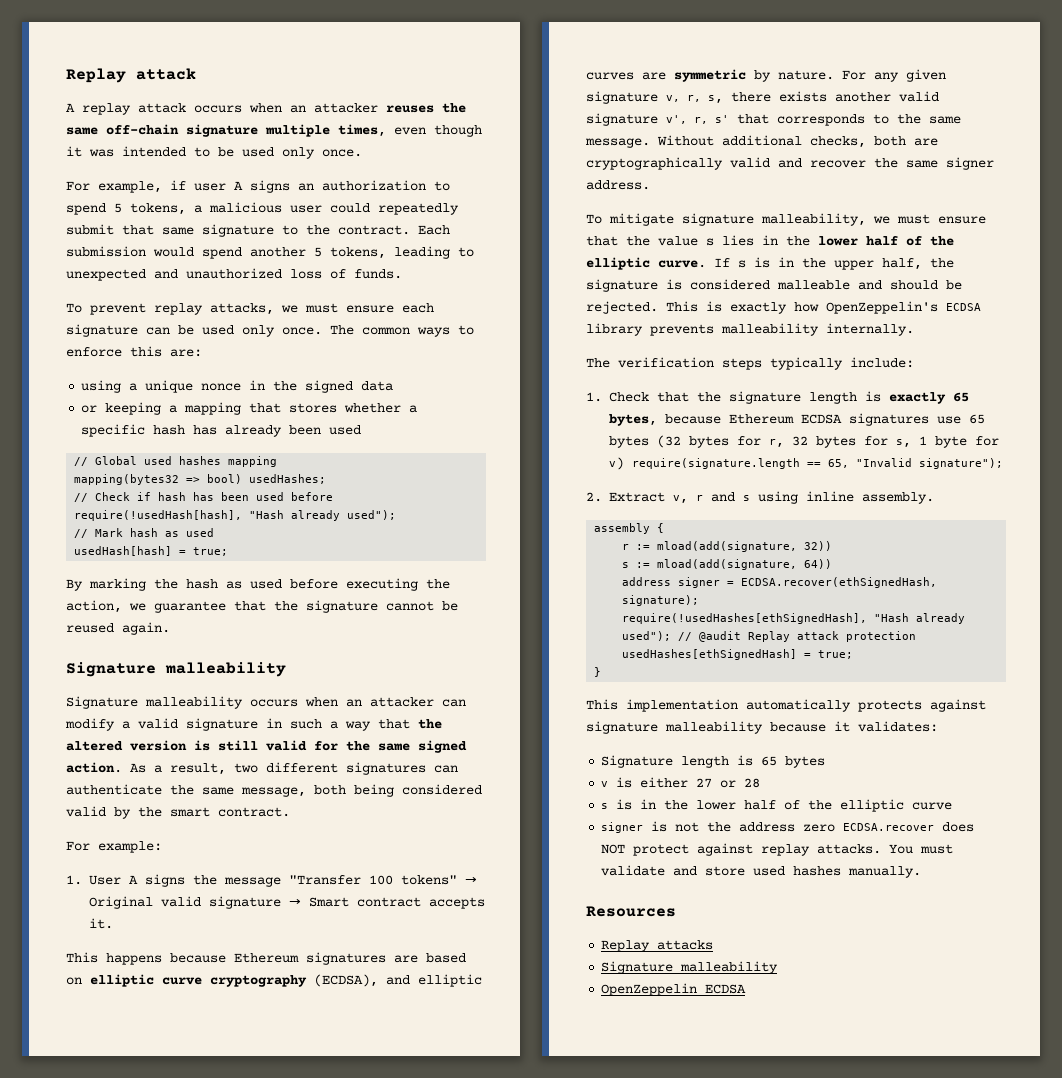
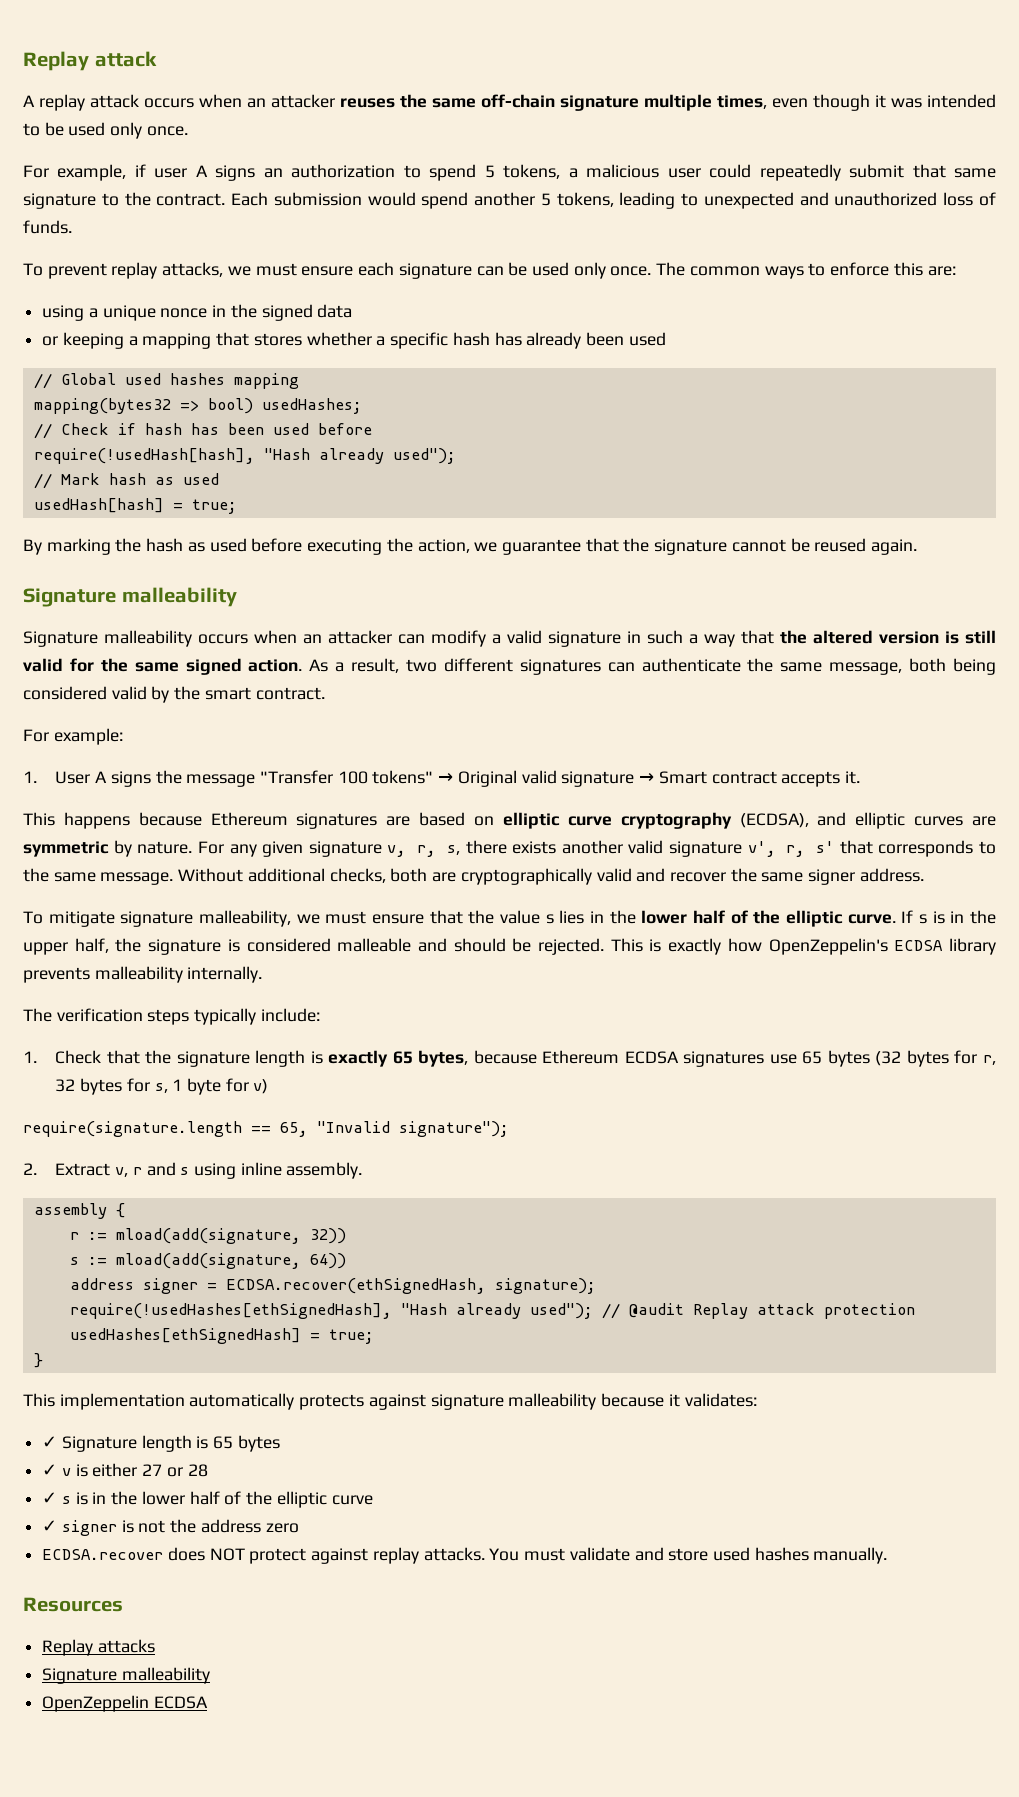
- 1. Check that the signature length is exactly 65 bytes, because Ethereum ECDSA signatures use 65 bytes (32 bytes for r, 32 bytes for s, 1 byte for v) require(signature.length == 65, "Invalid signature");
+ 1. Check that the signature length is exactly 65 bytes, because Ethereum ECDSA signatures use 65 bytes (32 bytes for r, 32 bytes for s, 1 byte for v)
+ require(signature.length == 65, "Invalid signature");
- Signature length is 65 bytes
+ ✓ Signature length is 65 bytes
- v is either 27 or 28
+ ✓ v is either 27 or 28
- s is in the lower half of the elliptic curve
+ ✓ s is in the lower half of the elliptic curve
- signer is not the address zero ECDSA.recover does NOT protect against replay attacks.
+ ✓ signer is not the address zero
+ ECDSA.recover does NOT protect against replay attacks.

